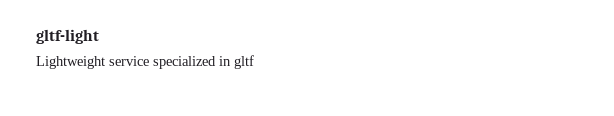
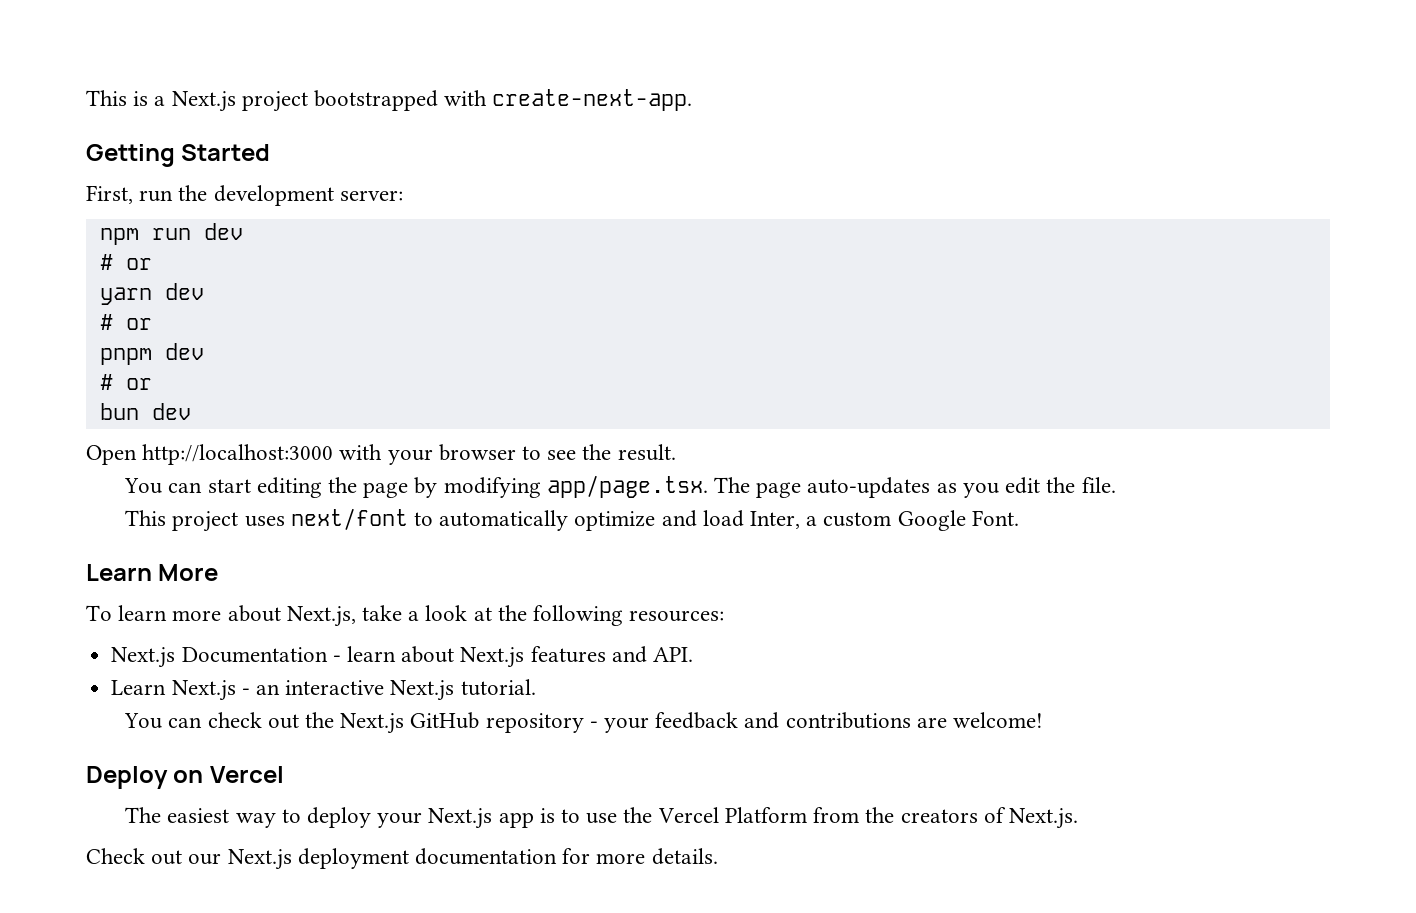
- gltf-light
- Lightweight service specialized in gltf
+ This is a Next.js project bootstrapped with create-next-app.
+ Getting Started
+ First, run the development server:
+ npm run dev
+ # or
+ yarn dev
+ # or
+ pnpm dev
+ # or
+ bun dev
+ Open http://localhost:3000 with your browser to see the result.
+ You can start editing the page by modifying app/page.tsx. The page auto-updates as you edit the file.
+ This project uses next/font to automatically optimize and load Inter, a custom Google Font.
+ Learn More
+ To learn more about Next.js, take a look at the following resources:
+ Next.js Documentation - learn about Next.js features and API.
+ Learn Next.js - an interactive Next.js tutorial.
+ You can check out the Next.js GitHub repository - your feedback and contributions are welcome!
+ Deploy on Vercel
+ The easiest way to deploy your Next.js app is to use the Vercel Platform from the creators of Next.js.
+ Check out our Next.js deployment documentation for more details.

